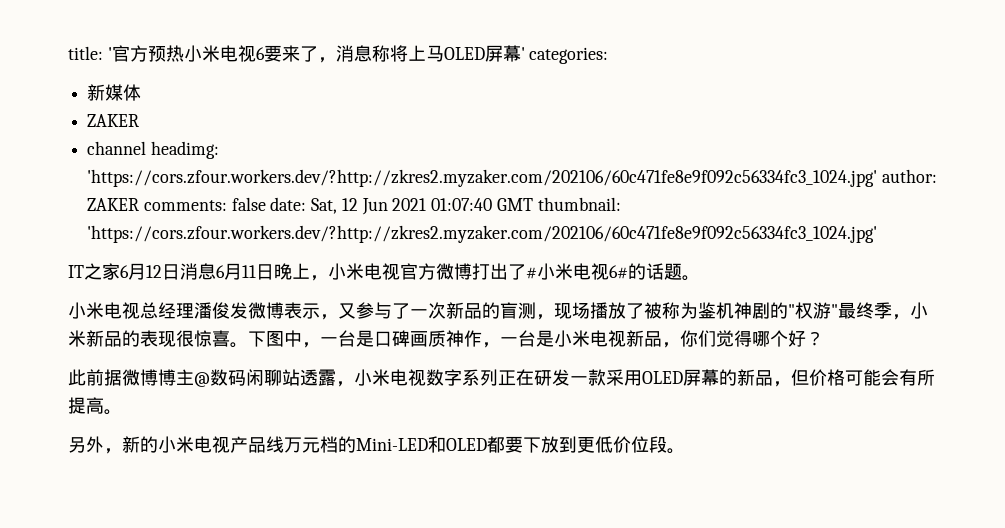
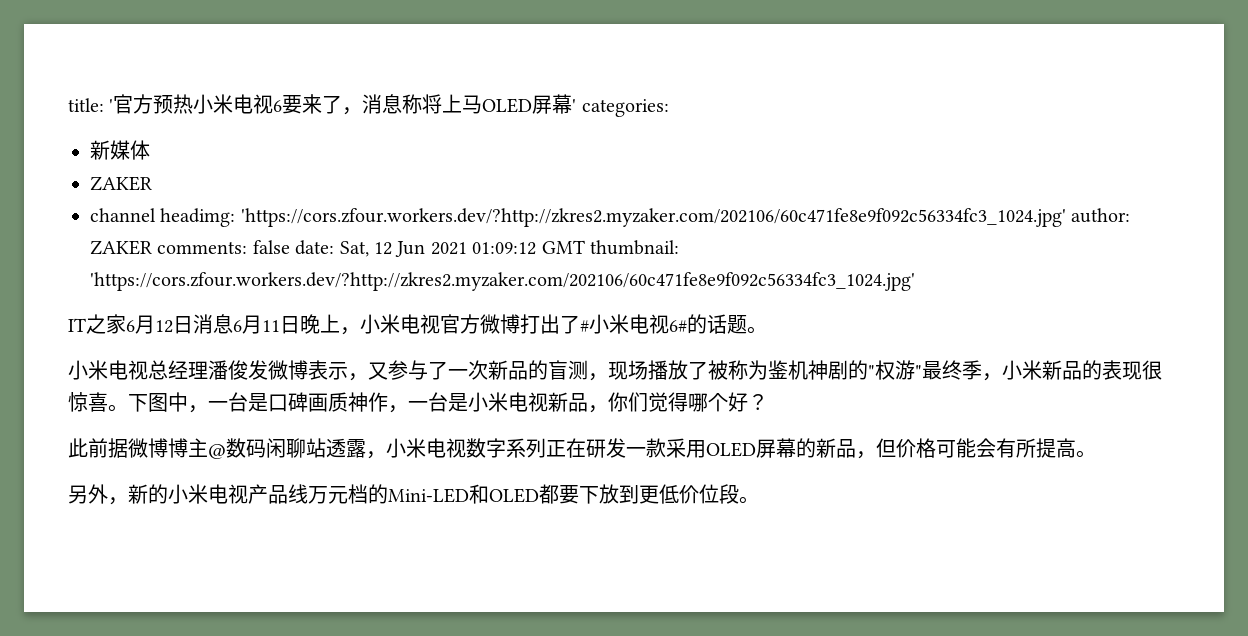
- channel headimg: 'https://cors.zfour.workers.dev/?http://zkres2.myzaker.com/202106/60c471fe8e9f092c56334fc3_1024.jpg' author: ZAKER comments: false date: Sat, 12 Jun 2021 01:07:40 GMT thumbnail: 'https://cors.zfour.workers.dev/?http://zkres2.myzaker.com/202106/60c471fe8e9f092c56334fc3_1024.jpg'
+ channel headimg: 'https://cors.zfour.workers.dev/?http://zkres2.myzaker.com/202106/60c471fe8e9f092c56334fc3_1024.jpg' author: ZAKER comments: false date: Sat, 12 Jun 2021 01:09:12 GMT thumbnail: 'https://cors.zfour.workers.dev/?http://zkres2.myzaker.com/202106/60c471fe8e9f092c56334fc3_1024.jpg'

